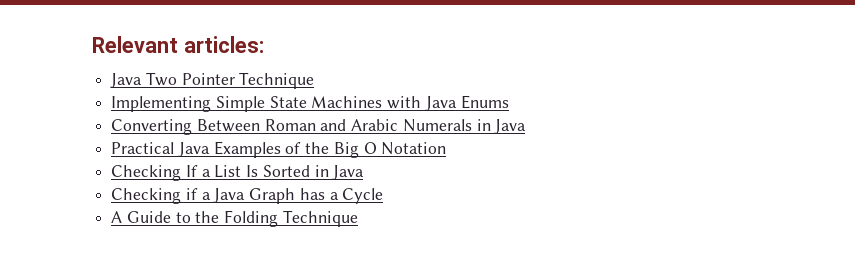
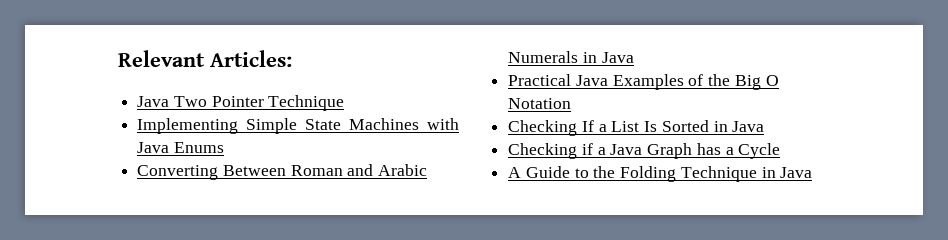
- Relevant articles:
+ Relevant Articles:
- A Guide to the Folding Technique
+ A Guide to the Folding Technique in Java

